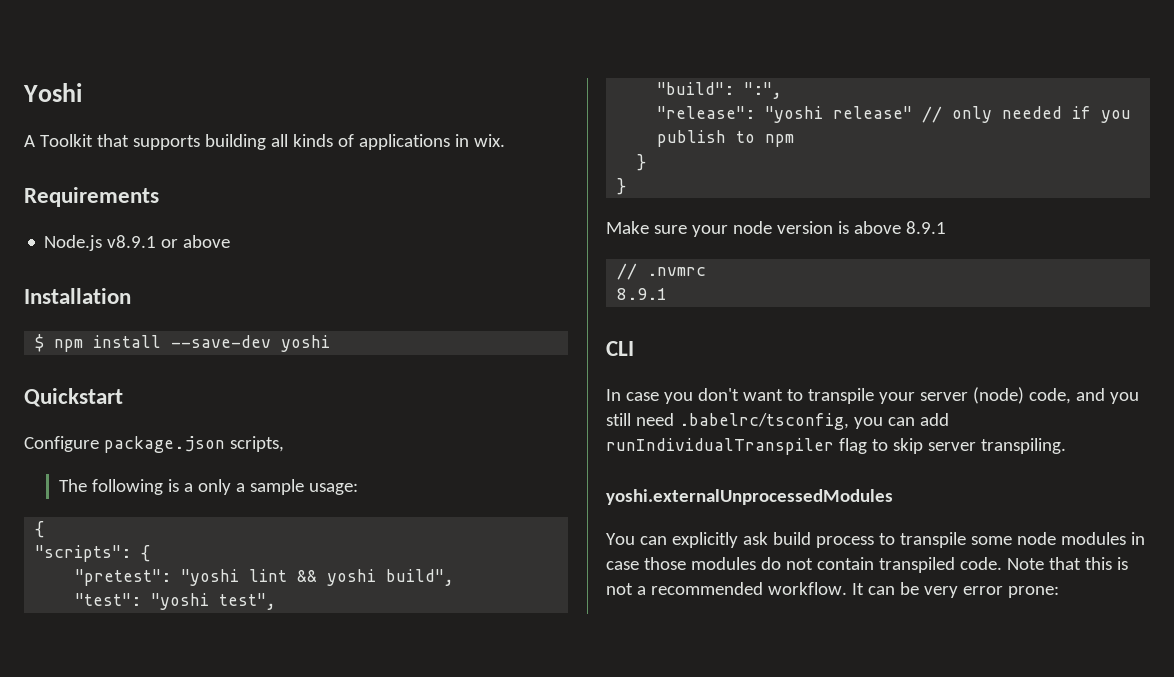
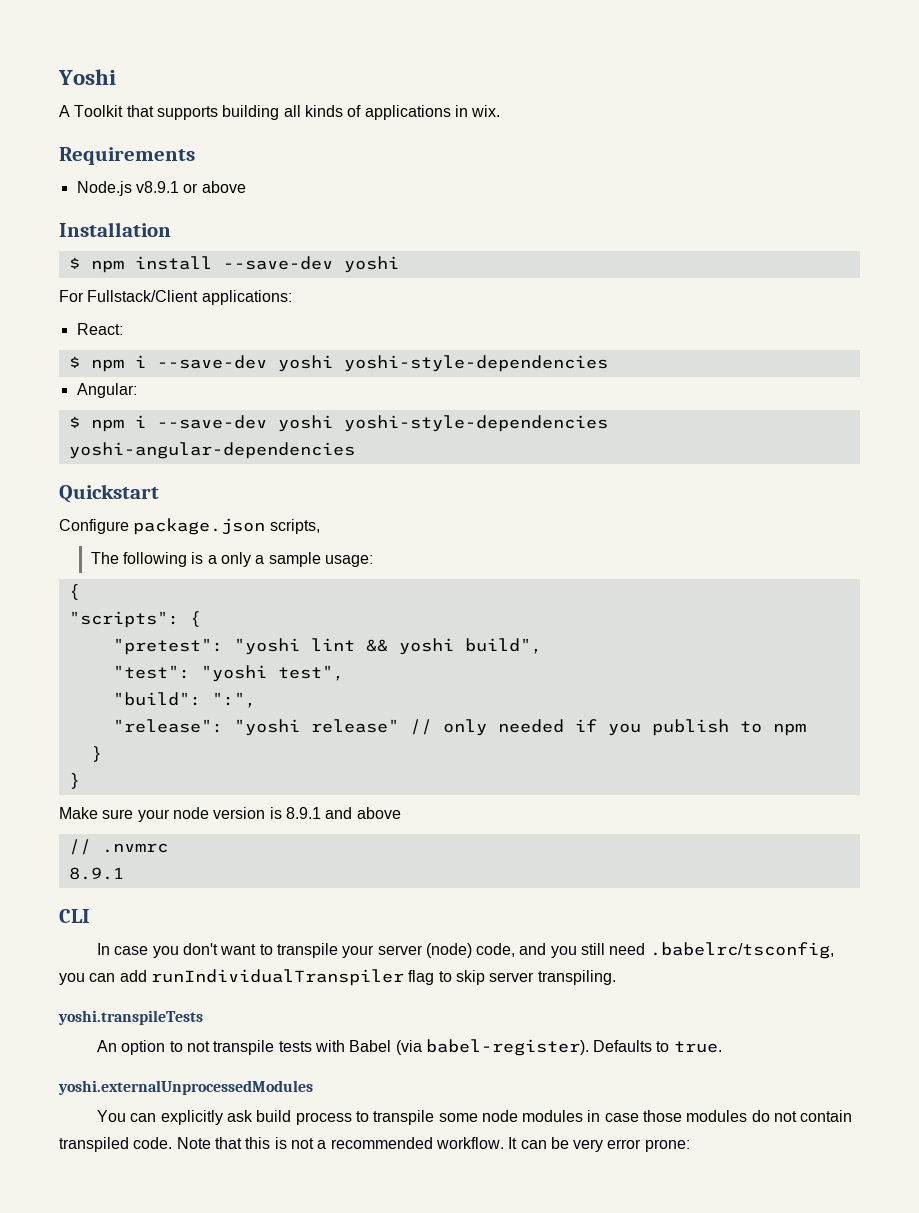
+ For Fullstack/Client applications:
+ React:
+ $ npm i --save-dev yoshi yoshi-style-dependencies
+ Angular:
+ $ npm i --save-dev yoshi yoshi-style-dependencies yoshi-angular-dependencies
- Make sure your node version is above 8.9.1
+ Make sure your node version is 8.9.1 and above
+ yoshi.transpileTests
+ An option to not transpile tests with Babel (via babel-register). Defaults to true.

